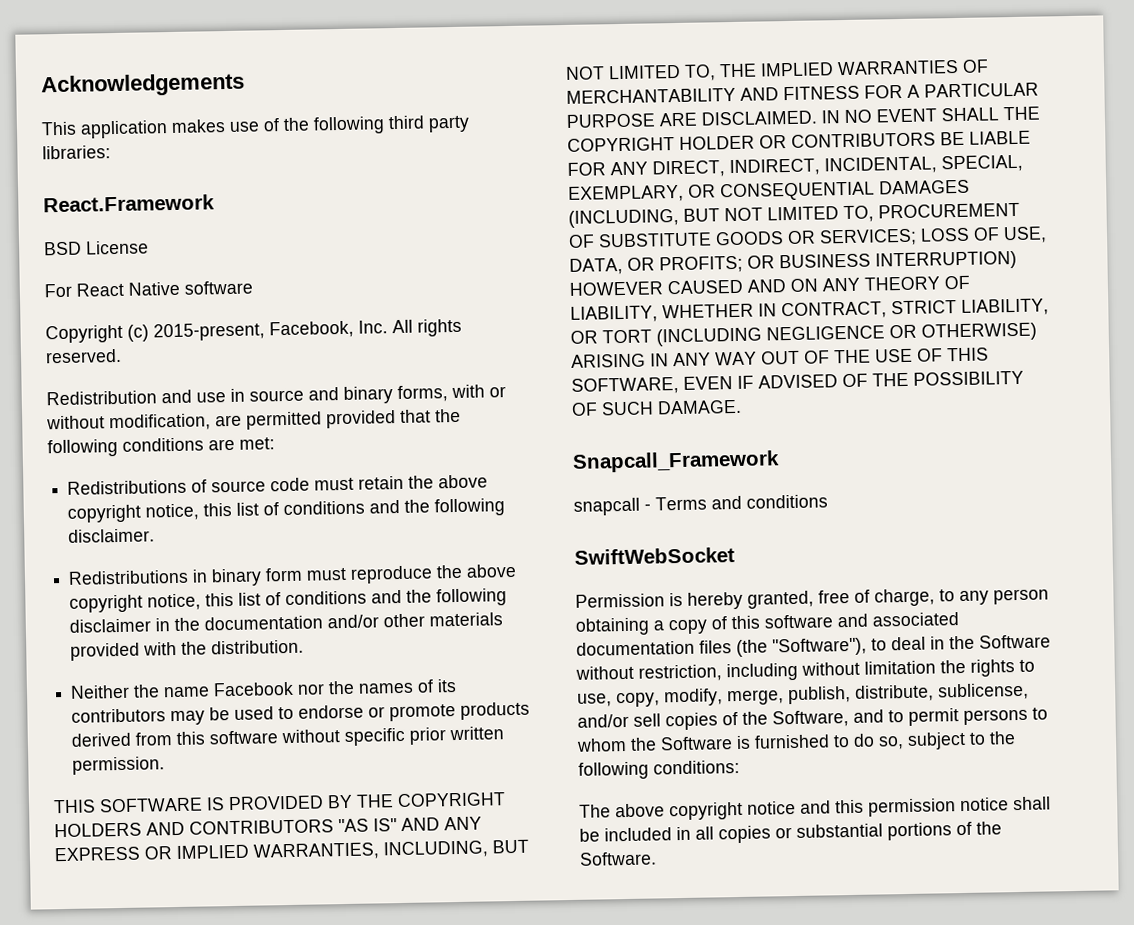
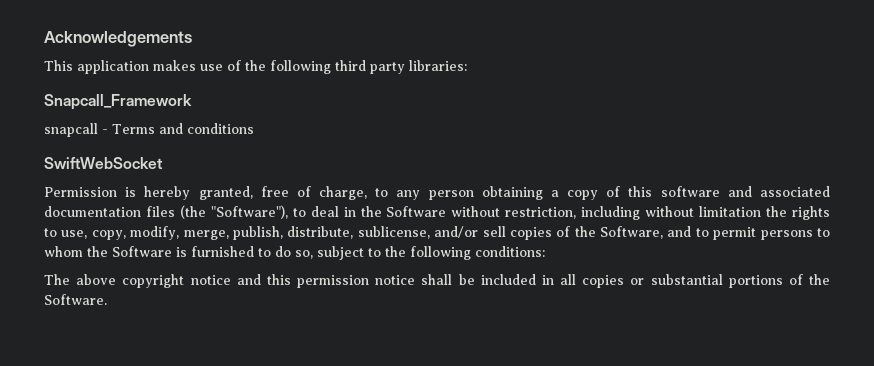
- React.Framework
- BSD License
- For React Native software
- Copyright (c) 2015-present, Facebook, Inc. All rights reserved.
- Redistribution and use in source and binary forms, with or without modification, are permitted provided that the following conditions are met:
- Redistributions of source code must retain the above copyright notice, this list of conditions and the following disclaimer.
- Redistributions in binary form must reproduce the above copyright notice, this list of conditions and the following disclaimer in the documentation and/or other materials provided with the distribution.
- Neither the name Facebook nor the names of its contributors may be used to endorse or promote products derived from this software without specific prior written permission.
- THIS SOFTWARE IS PROVIDED BY THE COPYRIGHT HOLDERS AND CONTRIBUTORS "AS IS" AND ANY EXPRESS OR IMPLIED WARRANTIES, INCLUDING, BUT NOT LIMITED TO, THE IMPLIED WARRANTIES OF MERCHANTABILITY AND FITNESS FOR A PARTICULAR PURPOSE ARE DISCLAIMED. IN NO EVENT SHALL THE COPYRIGHT HOLDER OR CONTRIBUTORS BE LIABLE FOR ANY DIRECT, INDIRECT, INCIDENTAL, SPECIAL, EXEMPLARY, OR CONSEQUENTIAL DAMAGES (INCLUDING, BUT NOT LIMITED TO, PROCUREMENT OF SUBSTITUTE GOODS OR SERVICES; LOSS OF USE, DATA, OR PROFITS; OR BUSINESS INTERRUPTION) HOWEVER CAUSED AND ON ANY THEORY OF LIABILITY, WHETHER IN CONTRACT, STRICT LIABILITY, OR TORT (INCLUDING NEGLIGENCE OR OTHERWISE) ARISING IN ANY WAY OUT OF THE USE OF THIS SOFTWARE, EVEN IF ADVISED OF THE POSSIBILITY OF SUCH DAMAGE.

